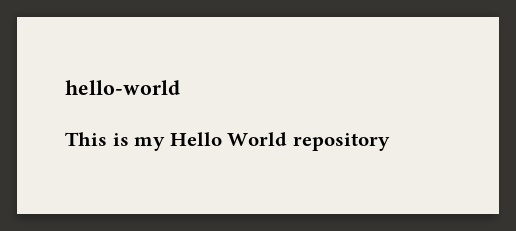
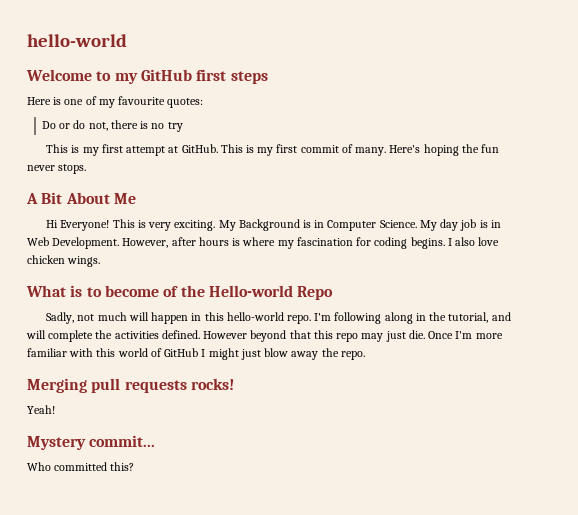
- This is my Hello World repository
+ Welcome to my GitHub first steps
+ Here is one of my favourite quotes:
+ Do or do not, there is no try
+ This is my first attempt at GitHub. This is my first commit of many. Here's hoping the fun never stops.
+ A Bit About Me
+ Hi Everyone! This is very exciting. My Background is in Computer Science. My day job is in Web Development. However, after hours is where my fascination for coding begins. I also love chicken wings.
+ What is to become of the Hello-world Repo
+ Sadly, not much will happen in this hello-world repo. I'm following along in the tutorial, and will complete the activities defined. However beyond that this repo may just die. Once I'm more familiar with this world of GitHub I might just blow away the repo.
+ Merging pull requests rocks!
+ Yeah!
+ Mystery commit...
+ Who committed this?

